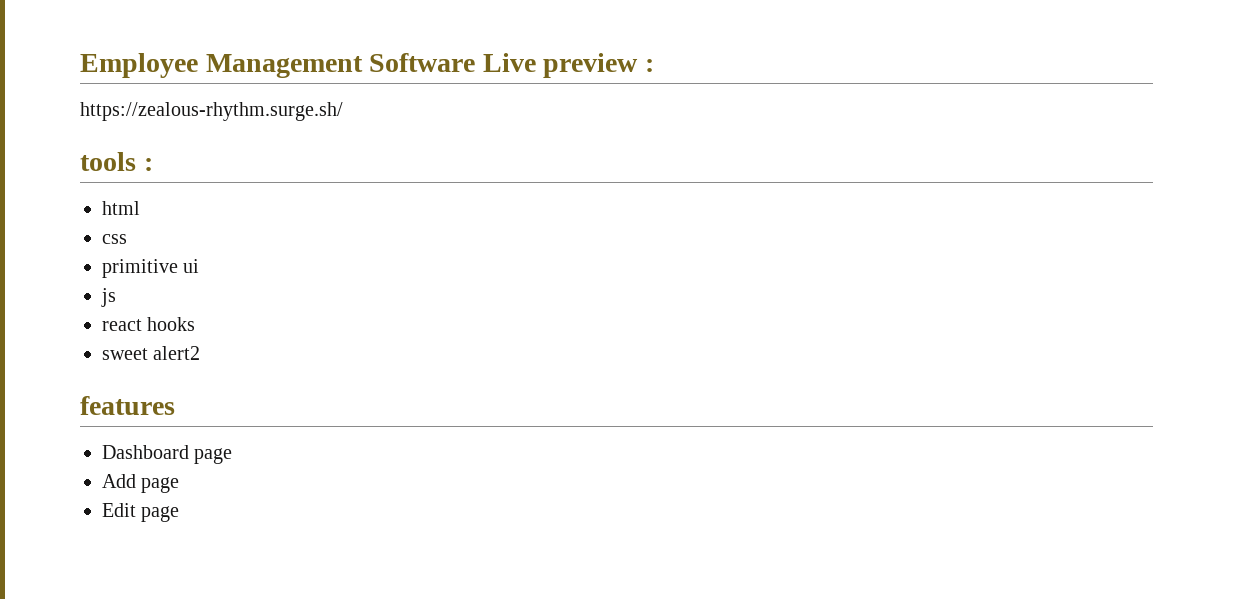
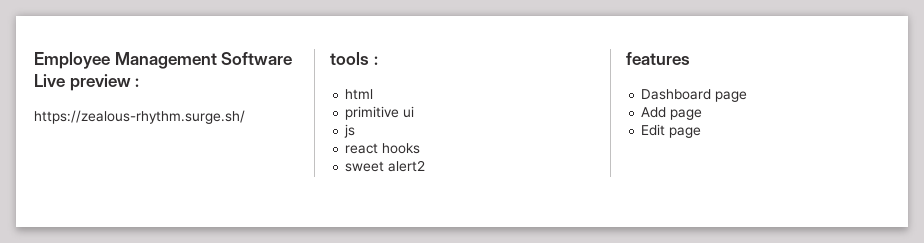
- css

